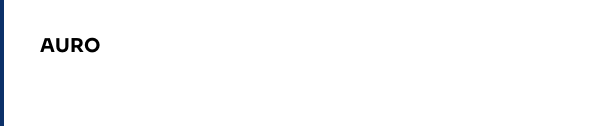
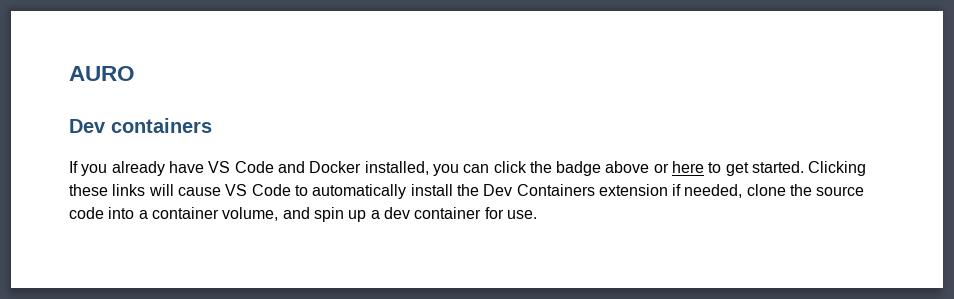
+ Dev containers
+ If you already have VS Code and Docker installed, you can click the badge above or here to get started. Clicking these links will cause VS Code to automatically install the Dev Containers extension if needed, clone the source code into a container volume, and spin up a dev container for use.

